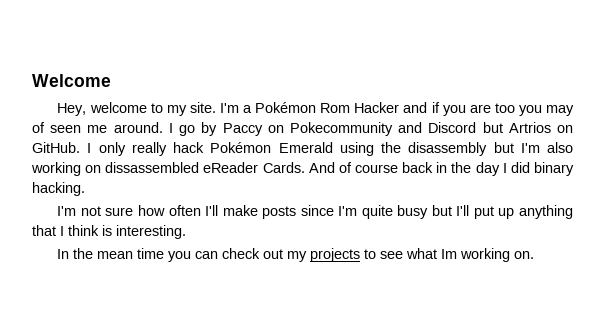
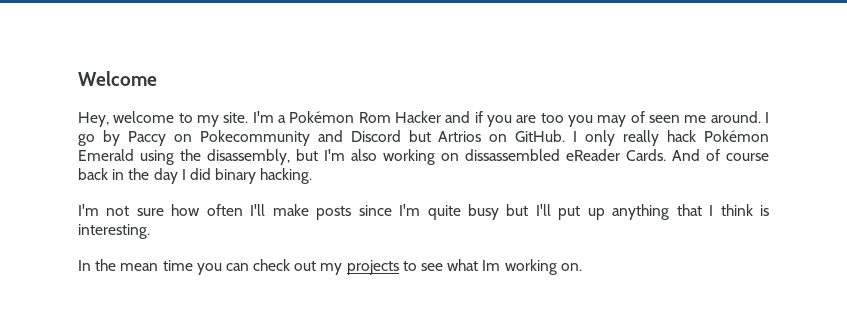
- I only really hack Pokémon Emerald using the disassembly but I'm also working on dissassembled eReader Cards.
+ I only really hack Pokémon Emerald using the disassembly, but I'm also working on dissassembled eReader Cards.

